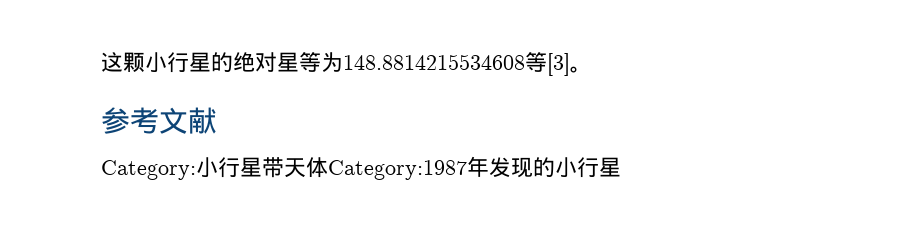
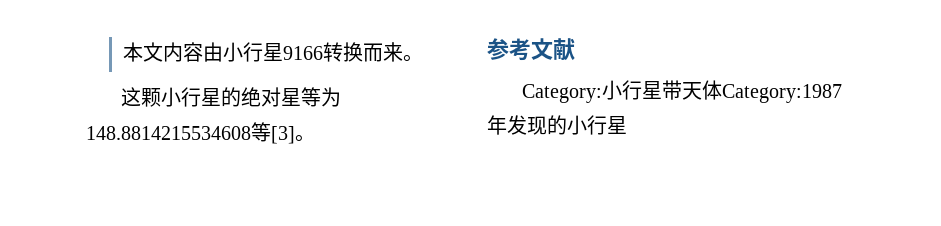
+ 本文内容由小行星9166转换而来。

